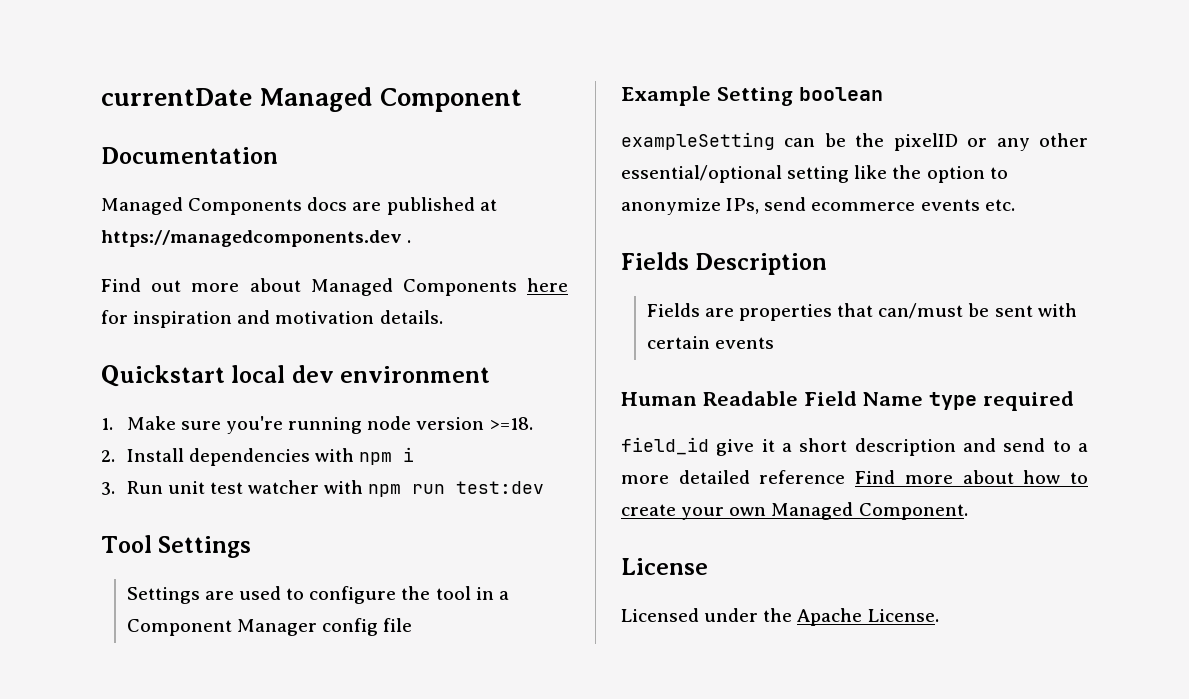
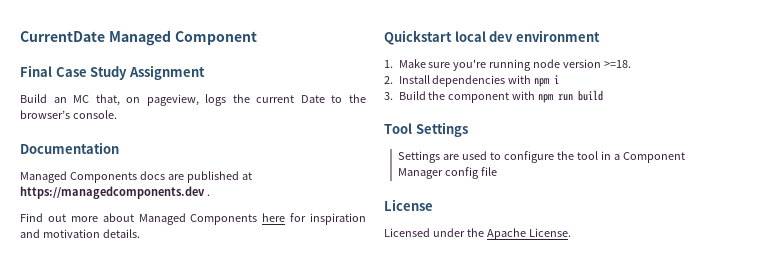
- currentDate Managed Component
+ CurrentDate Managed Component
+ Final Case Study Assignment
+ Build an MC that, on pageview, logs the current Date to the browser’s console.
- 3. Run unit test watcher with npm run test:dev
+ 3. Build the component with npm run build
- Example Setting boolean
- exampleSetting can be the pixelID or any other essential/optional setting like the option to anonymize IPs, send ecommerce events etc.
- Fields Description
- Fields are properties that can/must be sent with certain events
- Human Readable Field Name type required
- field_id give it a short description and send to a more detailed reference Find more about how to create your own Managed Component.

